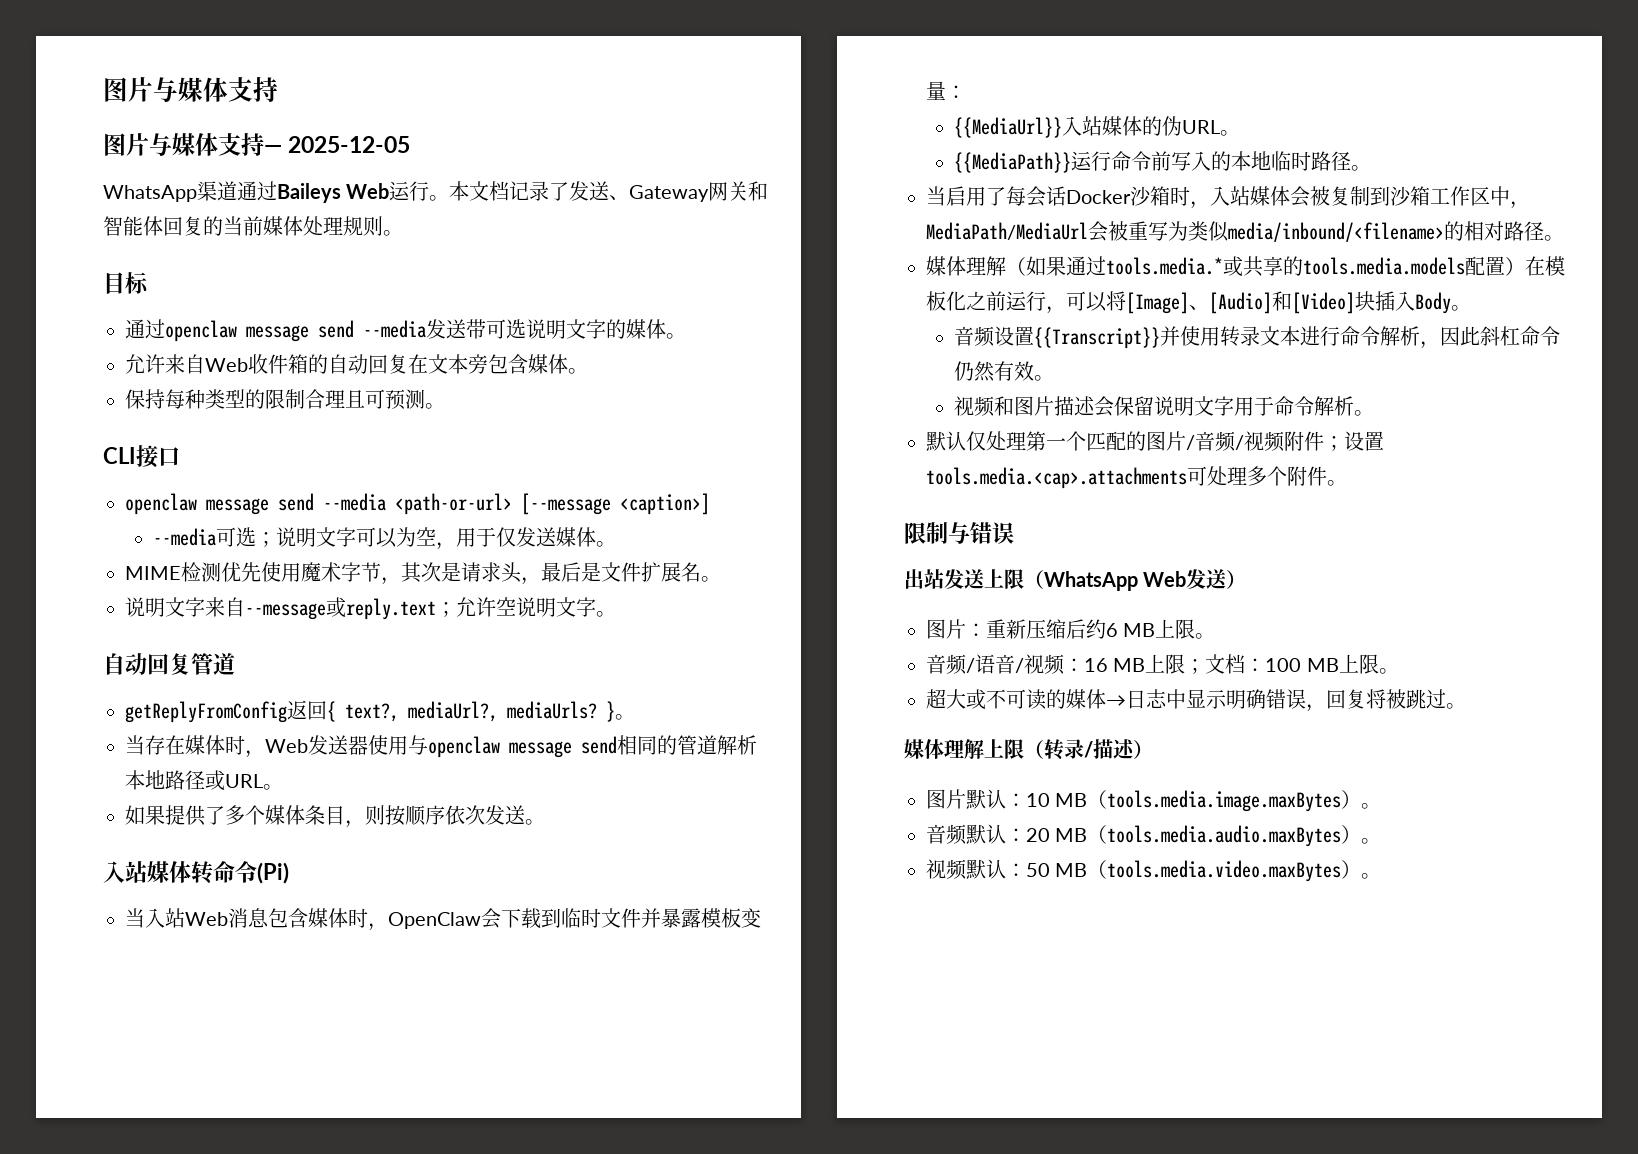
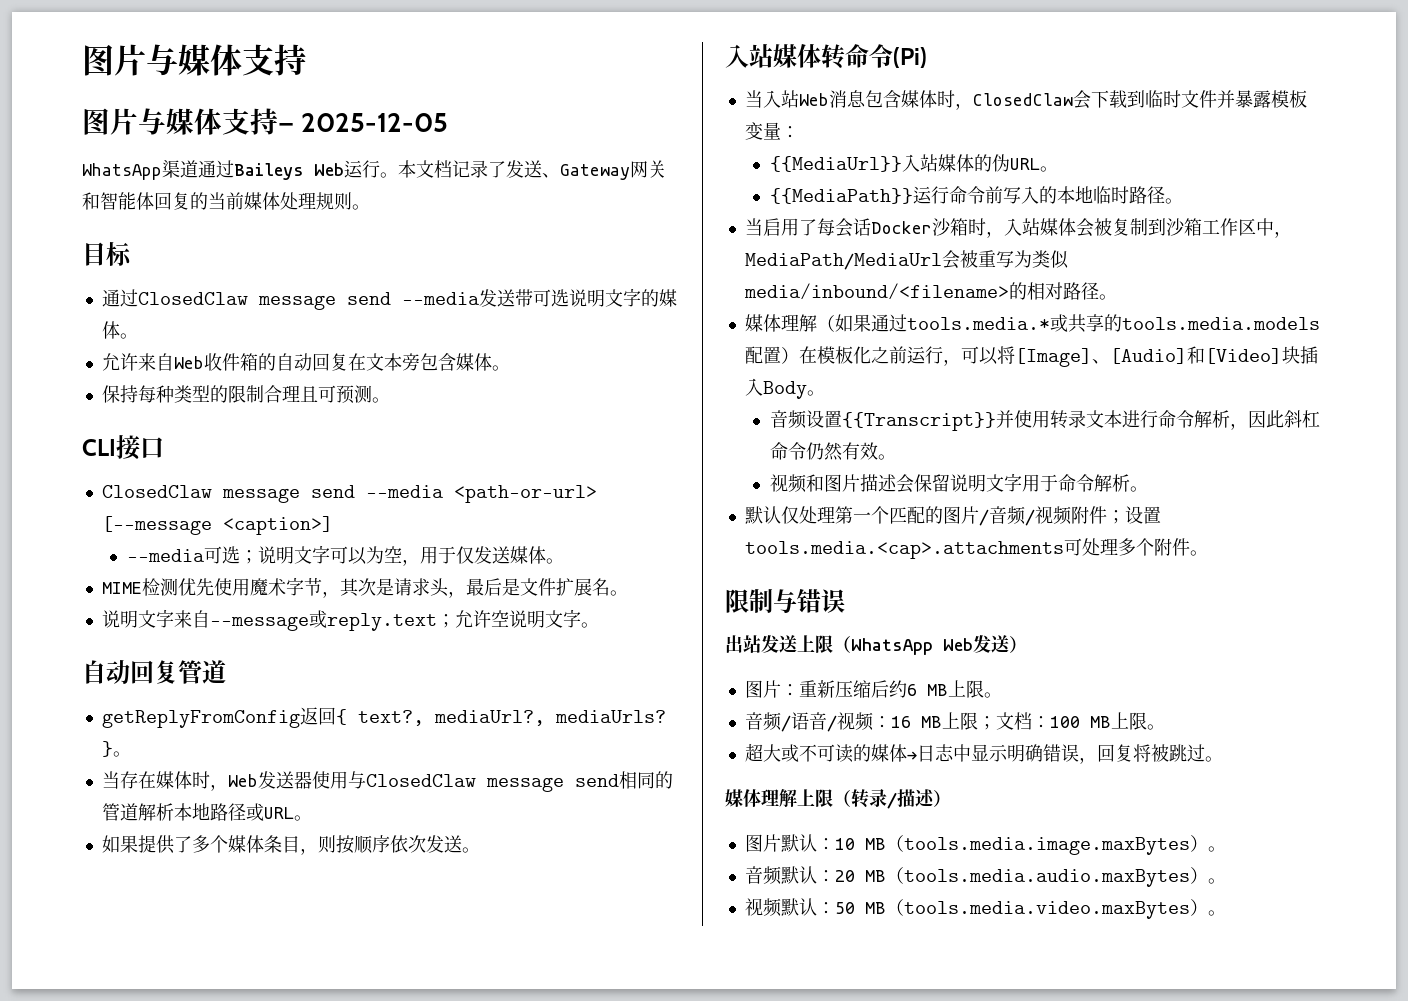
- 通过openclaw message send --media发送带可选说明文字的媒体。
+ 通过ClosedClaw message send --media发送带可选说明文字的媒体。
- openclaw message send --media <path-or-url> [--message <caption>]
+ ClosedClaw message send --media <path-or-url> [--message <caption>]
- 当存在媒体时，Web发送器使用与openclaw message send相同的管道解析本地路径或URL。
+ 当存在媒体时，Web发送器使用与ClosedClaw message send相同的管道解析本地路径或URL。
- 当入站Web消息包含媒体时，OpenClaw会下载到临时文件并暴露模板变量：
+ 当入站Web消息包含媒体时，ClosedClaw会下载到临时文件并暴露模板变量：

